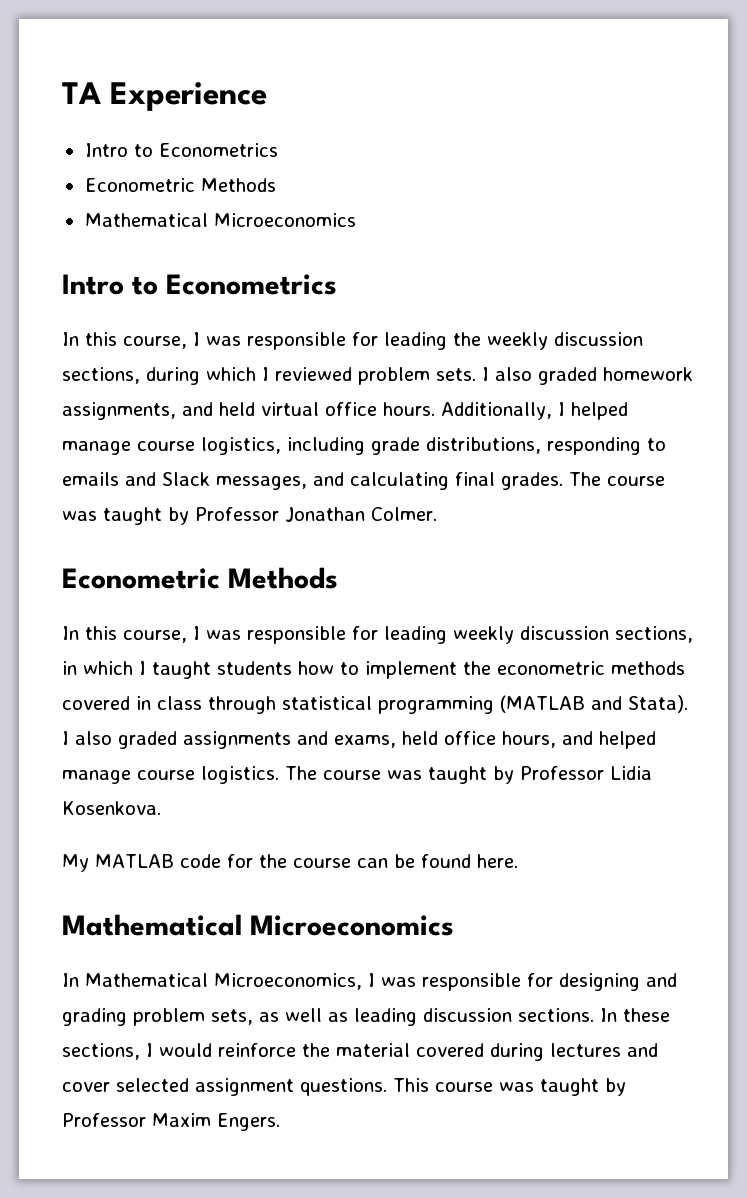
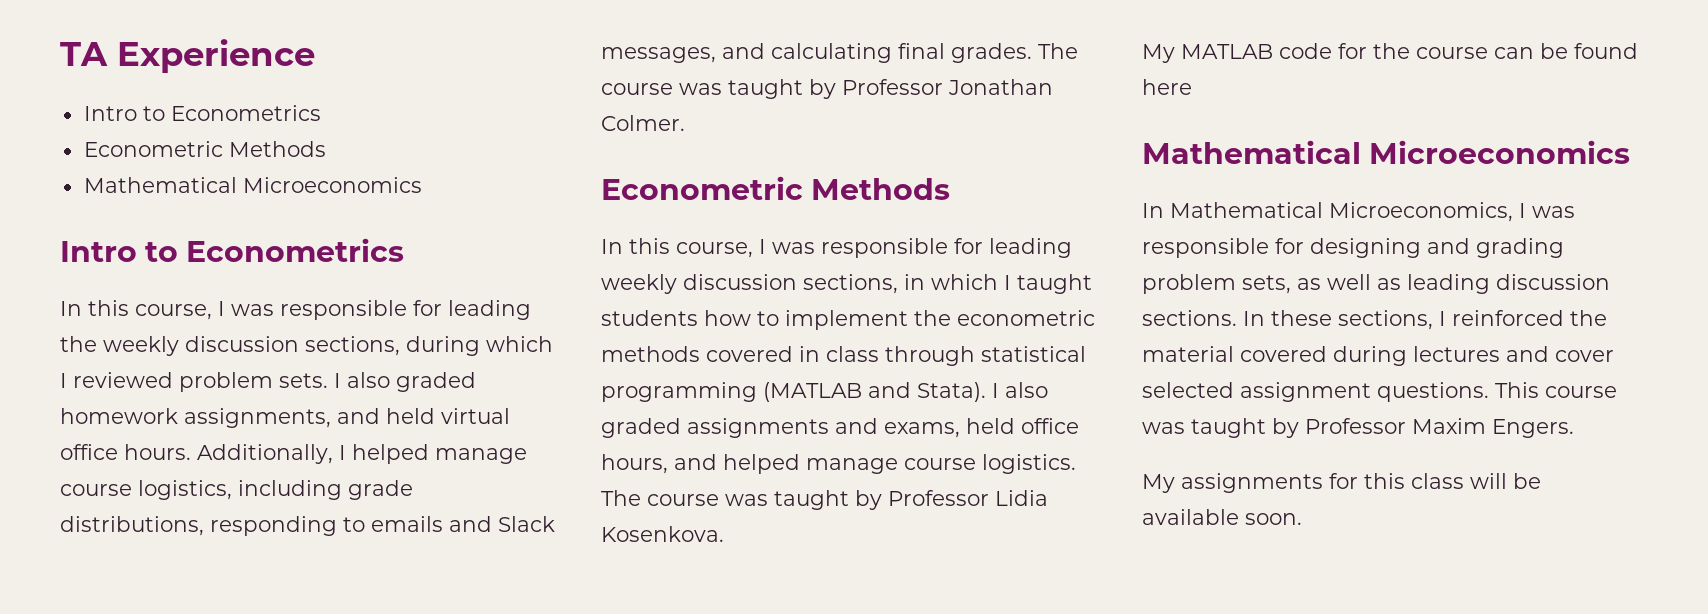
- My MATLAB code for the course can be found here.
+ My MATLAB code for the course can be found here
- In these sections, I would reinforce the material covered during lectures and cover selected assignment questions.
+ In these sections, I reinforced the material covered during lectures and cover selected assignment questions.
+ My assignments for this class will be available soon.

